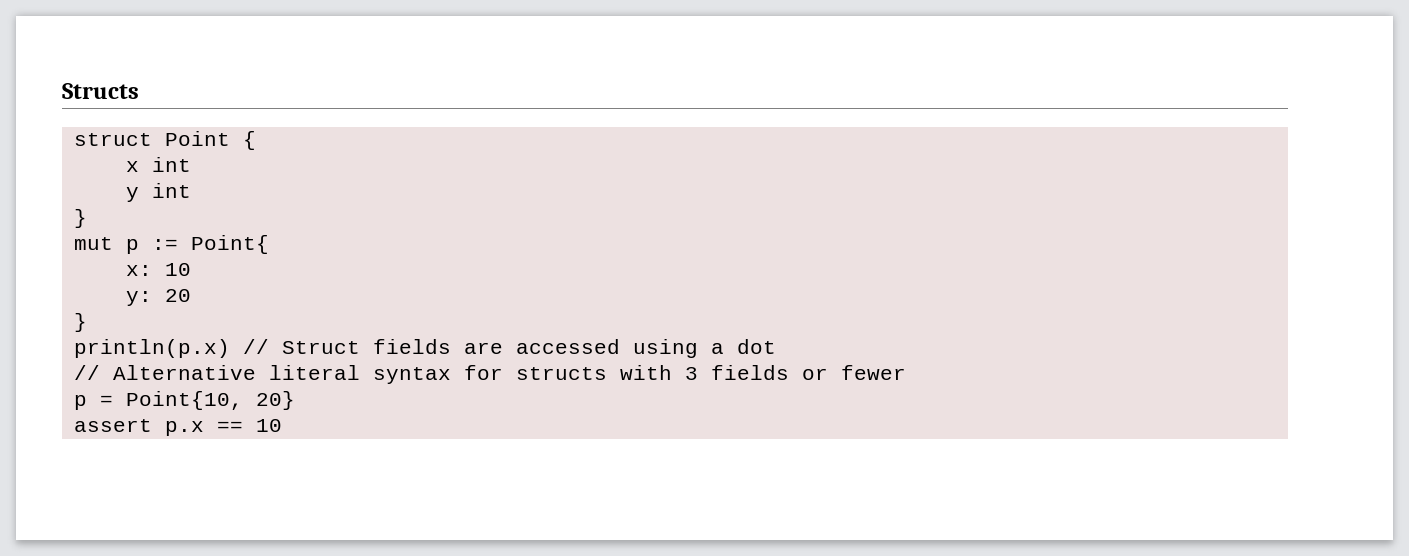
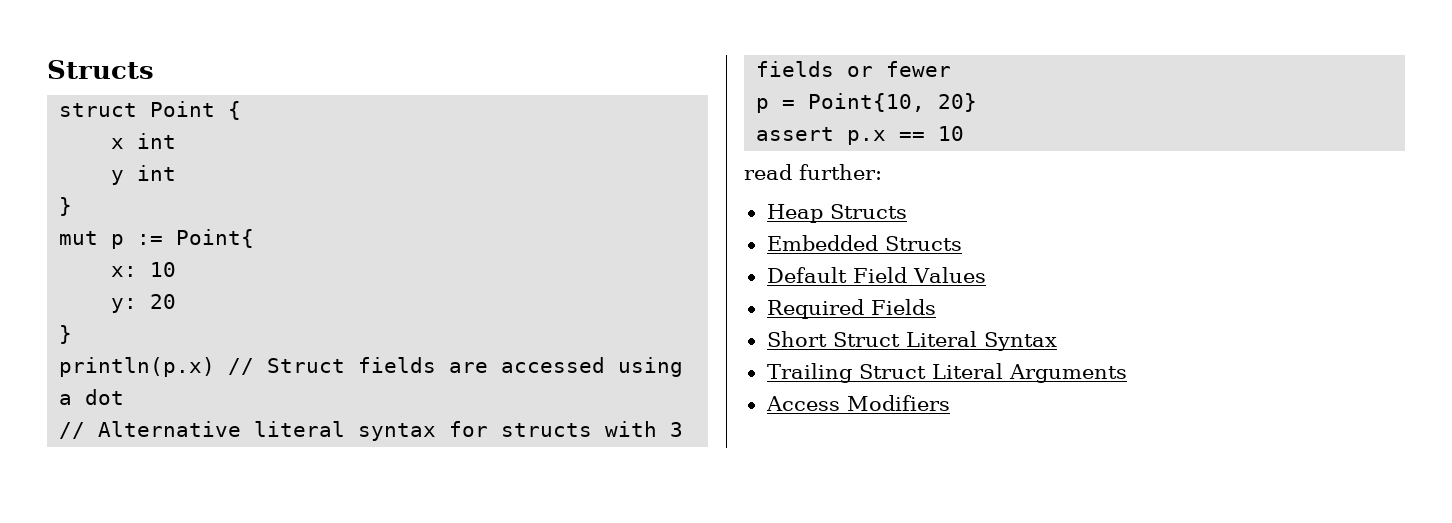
+ read further:
+ Heap Structs
+ Embedded Structs
+ Default Field Values
+ Required Fields
+ Short Struct Literal Syntax
+ Trailing Struct Literal Arguments
+ Access Modifiers

